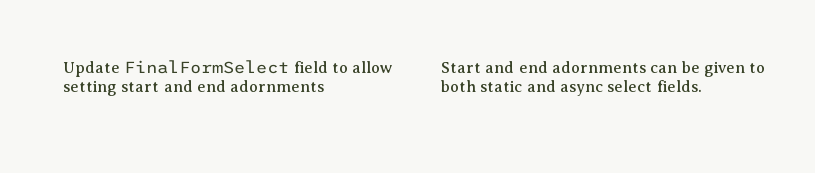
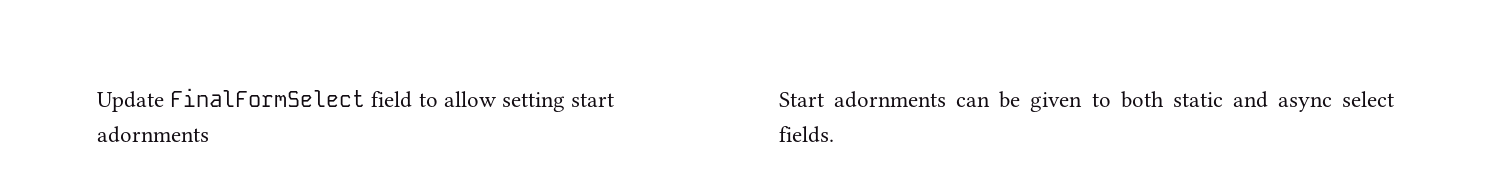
- Update FinalFormSelect field to allow setting start and end adornments
+ Update FinalFormSelect field to allow setting start adornments
- Start and end adornments can be given to both static and async select fields.
+ Start adornments can be given to both static and async select fields.

